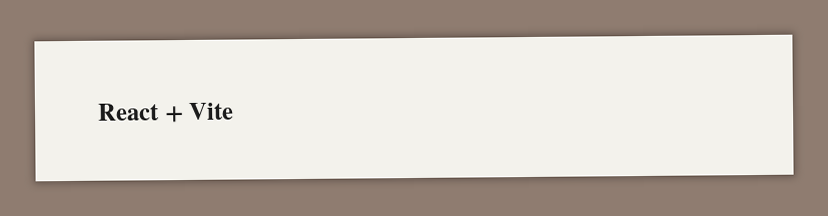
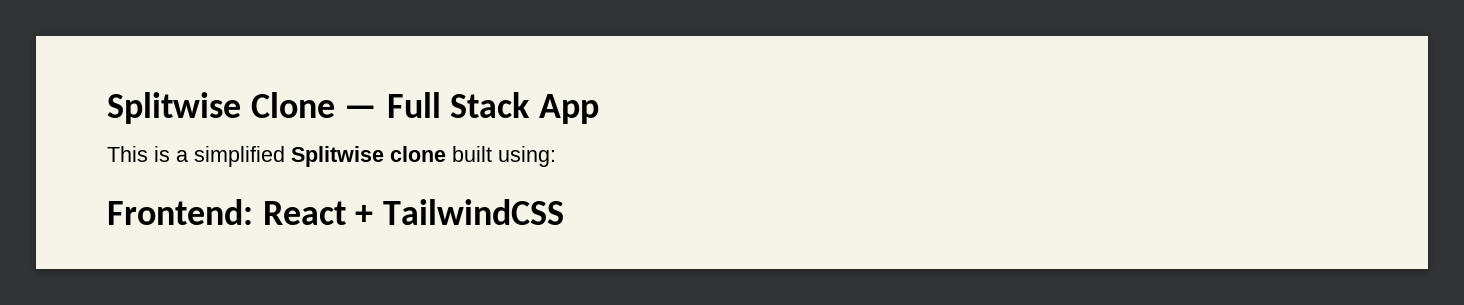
- React + Vite
+ Splitwise Clone — Full Stack App
+ This is a simplified Splitwise clone built using:
+ Frontend: React + TailwindCSS

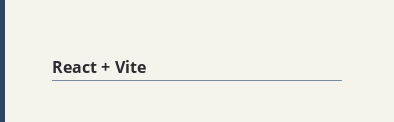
- Splitwise Clone — Full Stack App
- This is a simplified Splitwise clone built using:
- Frontend: React + TailwindCSS
+ React + Vite

